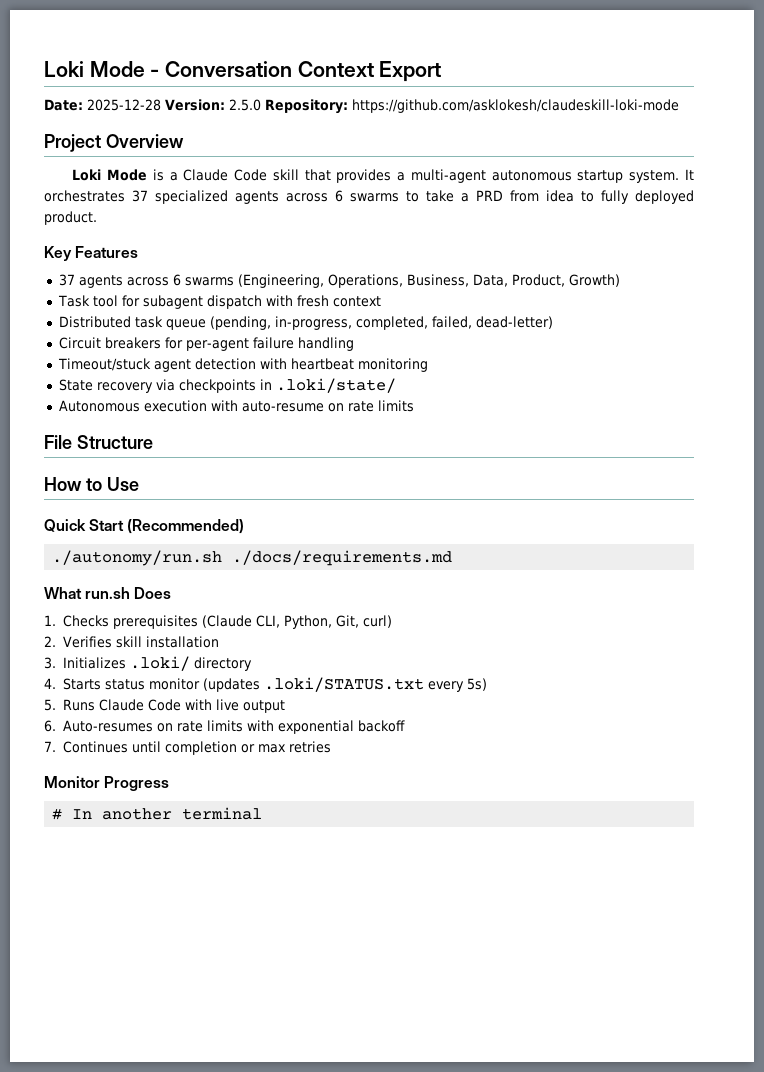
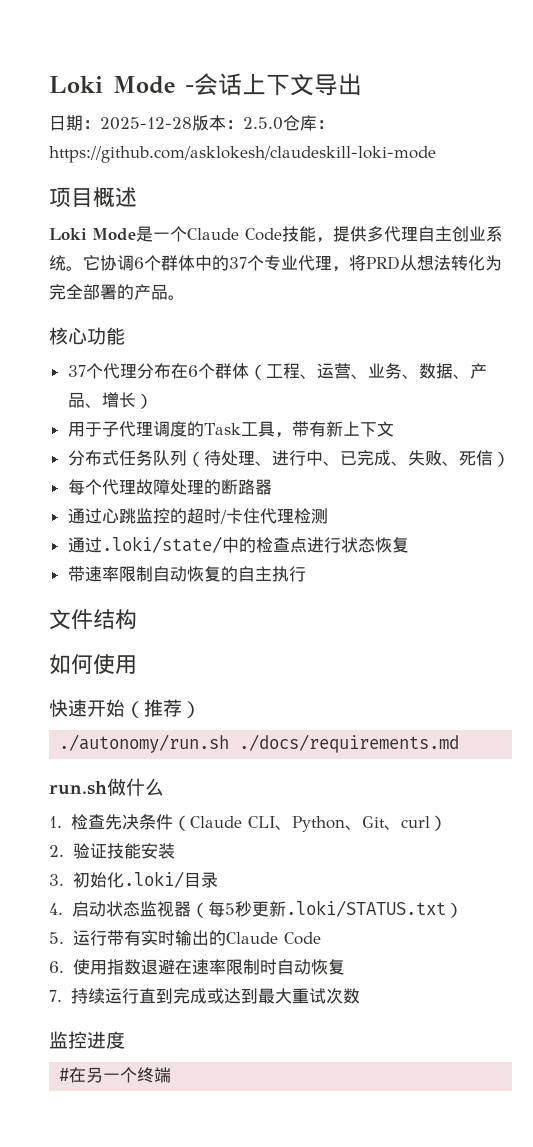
- Loki Mode - Conversation Context Export
- Date: 2025-12-28 Version: 2.5.0 Repository: https://github.com/asklokesh/claudeskill-loki-mode
+ Loki Mode -会话上下文导出
+ 日期：2025-12-28版本：2.5.0仓库：https://github.com/asklokesh/claudeskill-loki-mode
- Project Overview
- Loki Mode is a Claude Code skill that provides a multi-agent autonomous startup system. It orchestrates 37 specialized agents across 6 swarms to take a PRD from idea to fully deployed product.
- Key Features
- 37 agents across 6 swarms (Engineering, Operations, Business, Data, Product, Growth)
- Task tool for subagent dispatch with fresh context
- Distributed task queue (pending, in-progress, completed, failed, dead-letter)
- Circuit breakers for per-agent failure handling
- Timeout/stuck agent detection with heartbeat monitoring
- State recovery via checkpoints in .loki/state/
- Autonomous execution with auto-resume on rate limits
- File Structure
- How to Use
- Quick Start (Recommended)
+ 项目概述
+ Loki Mode是一个Claude Code技能，提供多代理自主创业系统。它协调6个群体中的37个专业代理，将PRD从想法转化为完全部署的产品。
+ 核心功能
+ 37个代理分布在6个群体（工程、运营、业务、数据、产品、增长）
+ 用于子代理调度的Task工具，带有新上下文
+ 分布式任务队列（待处理、进行中、已完成、失败、死信）
+ 每个代理故障处理的断路器
+ 通过心跳监控的超时/卡住代理检测
+ 通过.loki/state/中的检查点进行状态恢复
+ 带速率限制自动恢复的自主执行
+ 文件结构
+ 如何使用
+ 快速开始（推荐）
  ./autonomy/run.sh ./docs/requirements.md
- What run.sh Does
- 1. Checks prerequisites (Claude CLI, Python, Git, curl)
- 2. Verifies skill installation
- 3. Initializes .loki/ directory
- 4. Starts status monitor (updates .loki/STATUS.txt every 5s)
- 5. Runs Claude Code with live output
- 6. Auto-resumes on rate limits with exponential backoff
- 7. Continues until completion or max retries
- Monitor Progress
- # In another terminal
+ run.sh做什么
+ 1.检查先决条件（Claude CLI、Python、Git、curl）
+ 2.验证技能安装
+ 3.初始化.loki/目录
+ 4.启动状态监视器（每5秒更新.loki/STATUS.txt）
+ 5.运行带有实时输出的Claude Code
+ 6.使用指数退避在速率限制时自动恢复
+ 7.持续运行直到完成或达到最大重试次数
+ 监控进度
+ #在另一个终端

